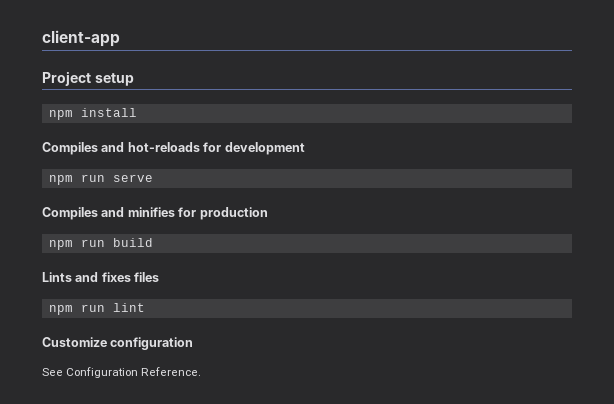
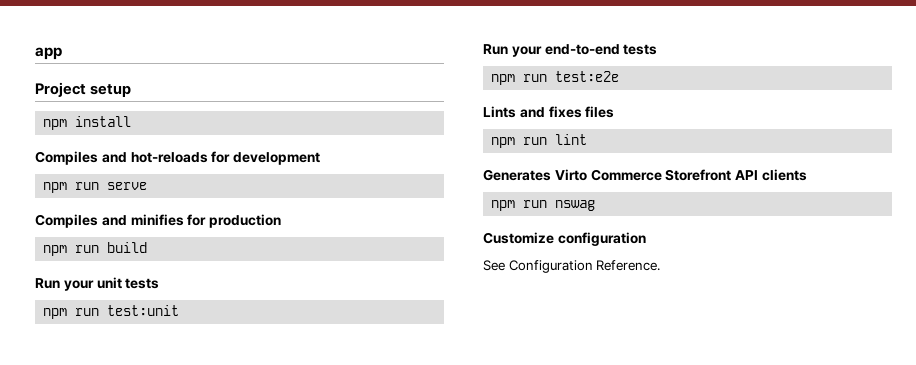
- client-app
+ app
+ Run your unit tests
+ npm run test:unit
+ Run your end-to-end tests
+ npm run test:e2e
+ Generates Virto Commerce Storefront API clients
+ npm run nswag

